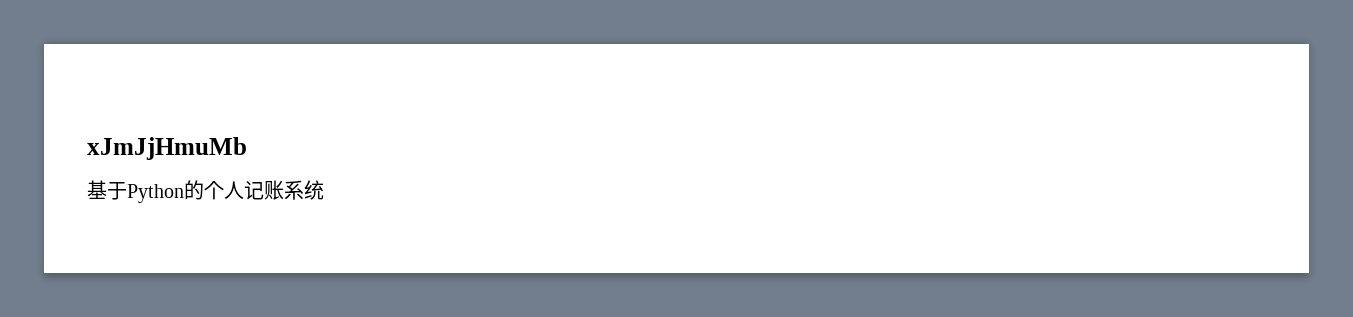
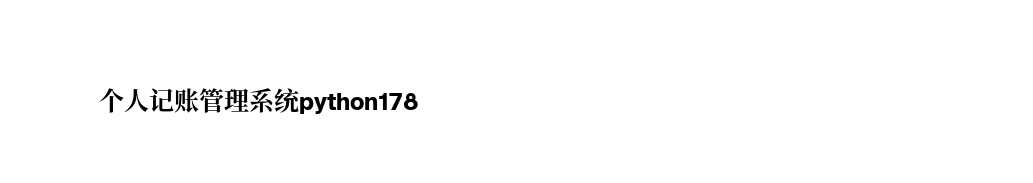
- xJmJjHmuMb
- 基于Python的个人记账系统
+ 个人记账管理系统python178

